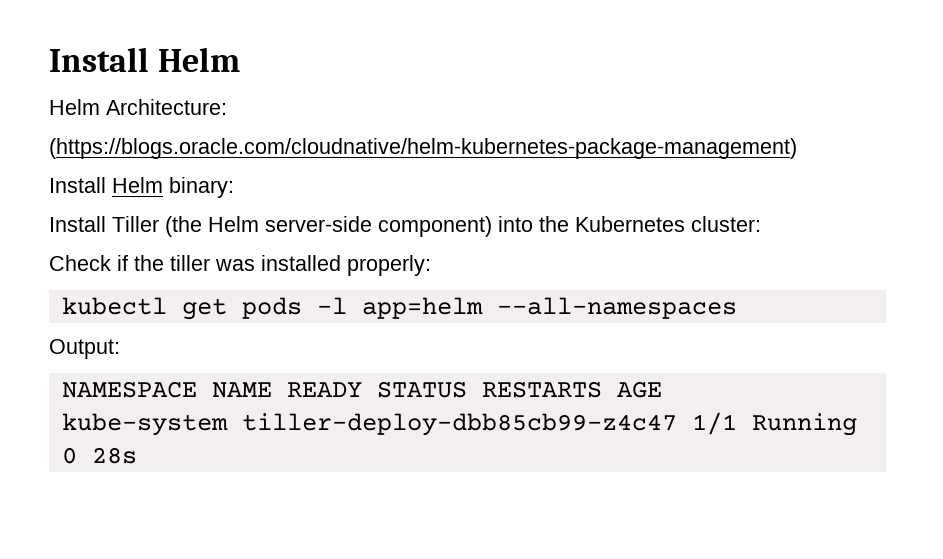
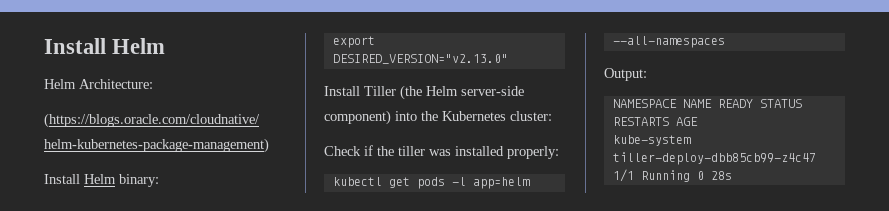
+ export DESIRED_VERSION="v2.13.0"

